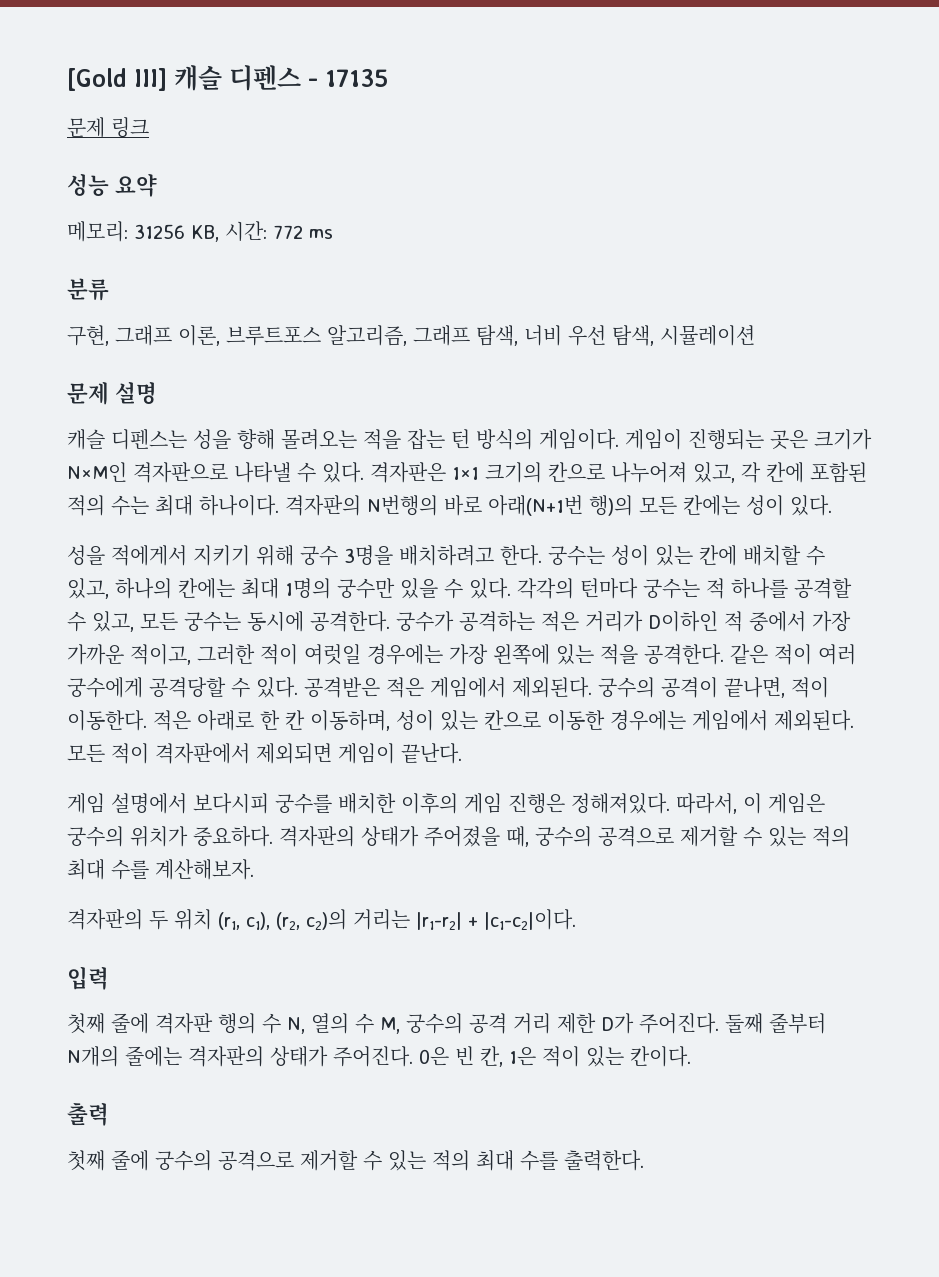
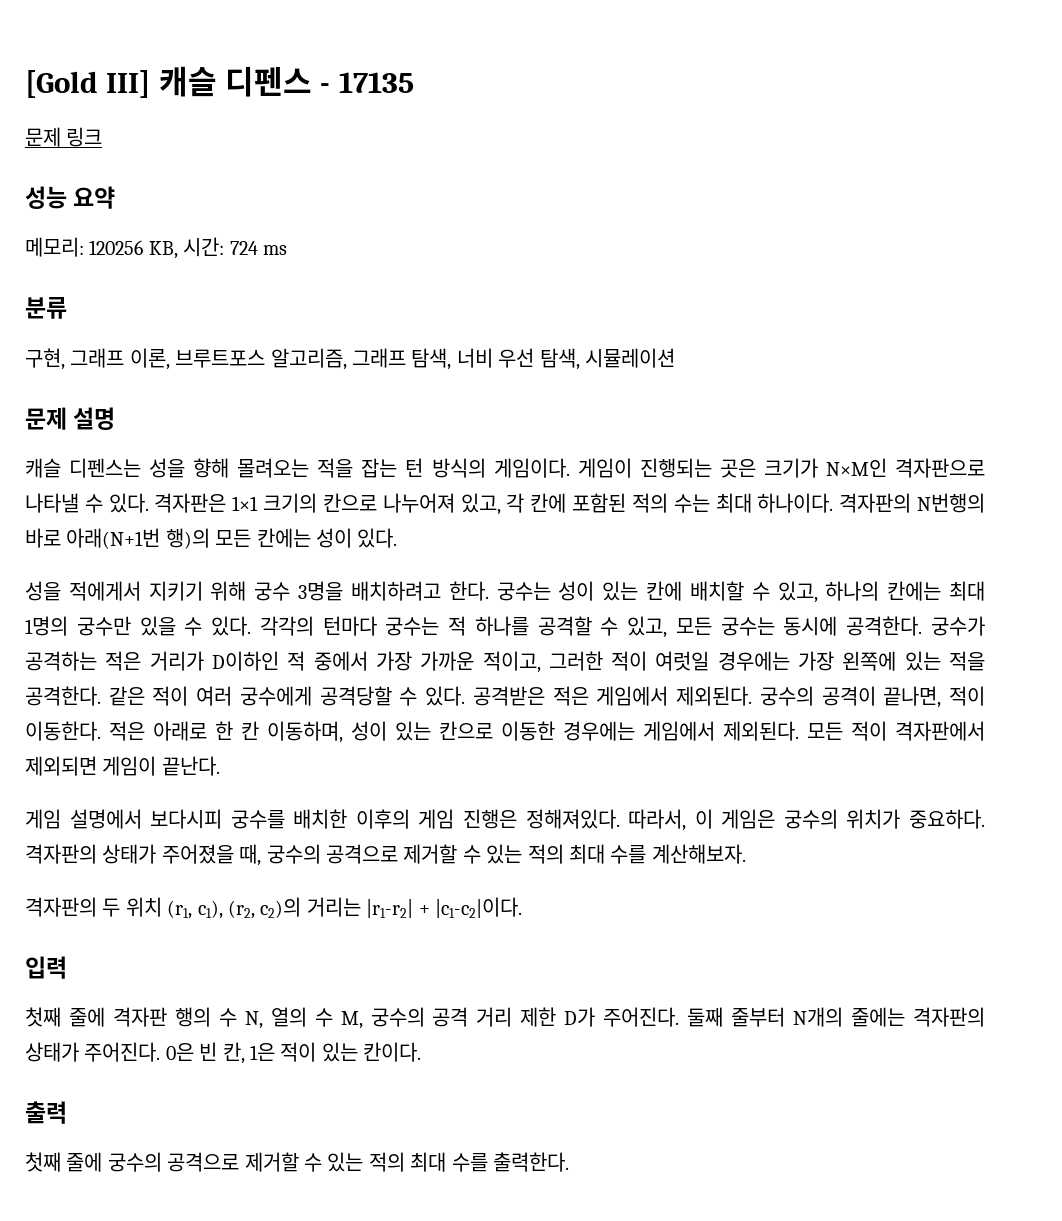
- 메모리: 31256 KB, 시간: 772 ms
+ 메모리: 120256 KB, 시간: 724 ms

